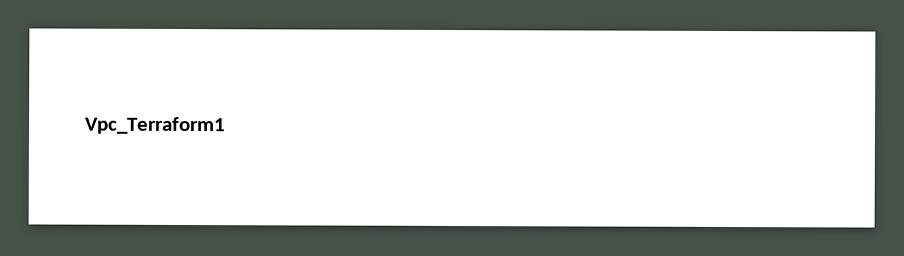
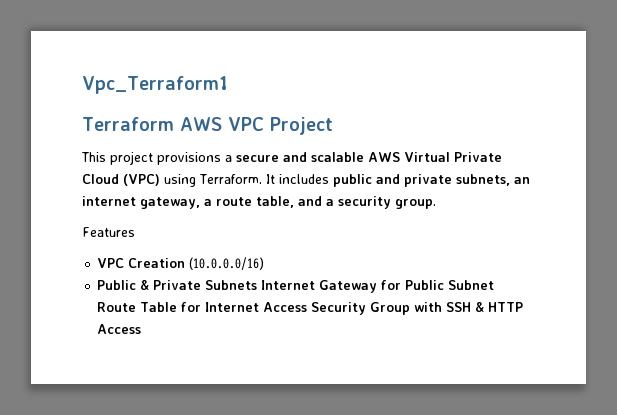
+ Terraform AWS VPC Project
+ This project provisions a secure and scalable AWS Virtual Private Cloud (VPC) using Terraform. It includes public and private subnets, an internet gateway, a route table, and a security group.
+ Features
+ VPC Creation (10.0.0.0/16)
+ Public & Private Subnets Internet Gateway for Public Subnet Route Table for Internet Access Security Group with SSH & HTTP Access

